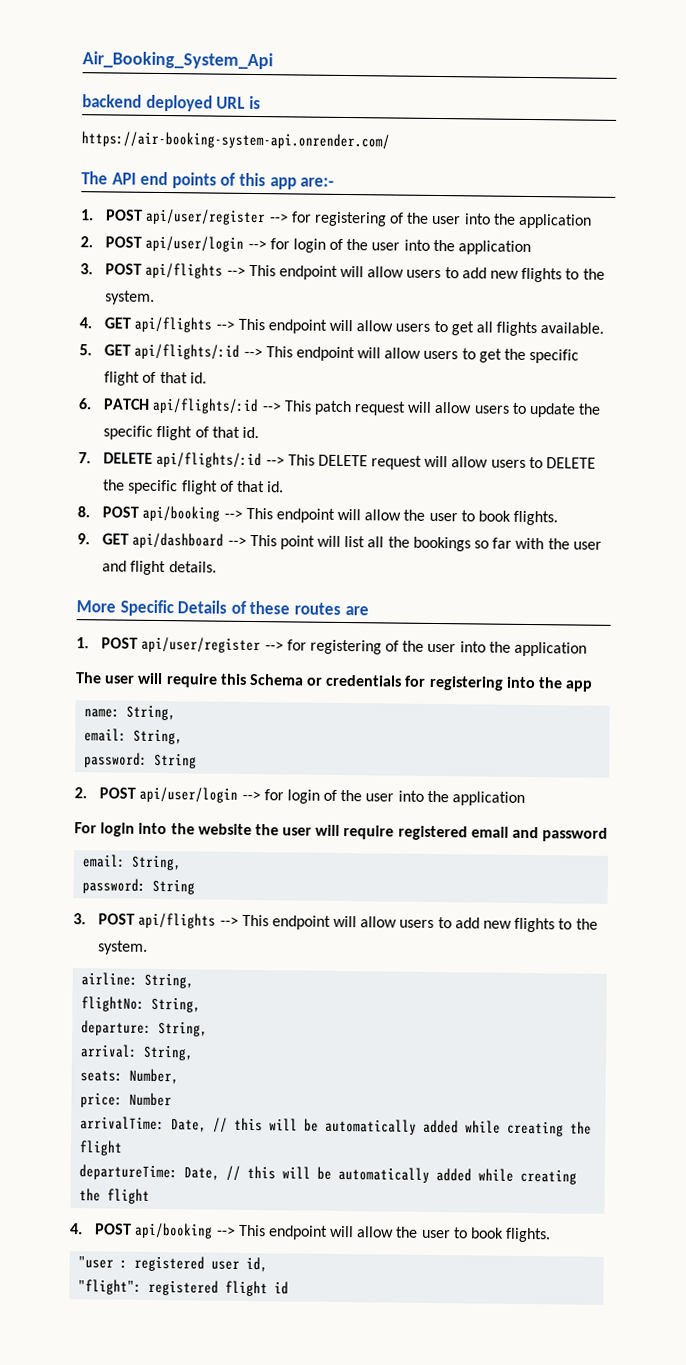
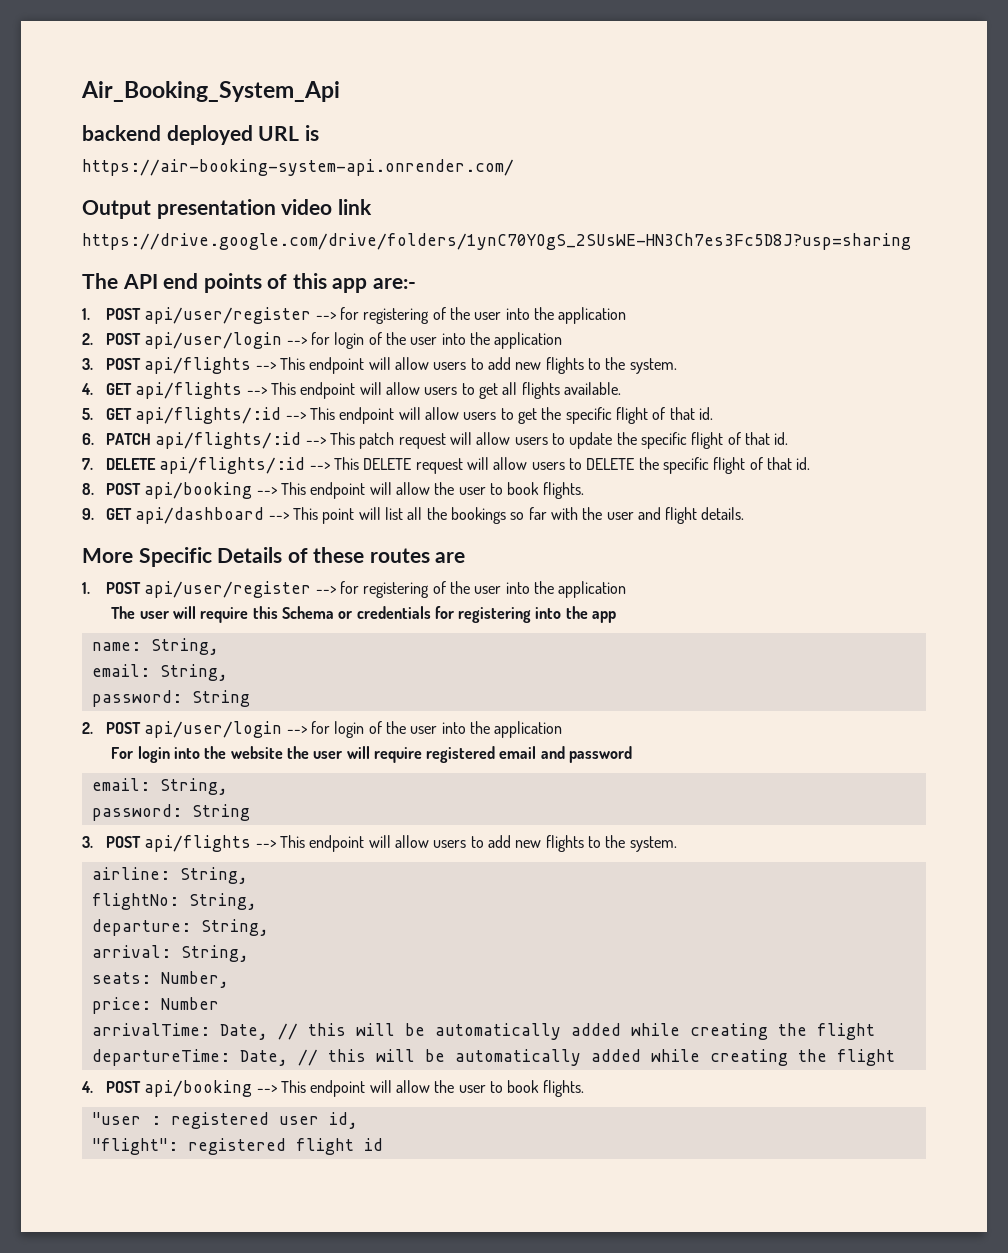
+ Output presentation video link
+ https://drive.google.com/drive/folders/1ynC70YOgS_2SUsWE-HN3Ch7es3Fc5D8J?usp=sharing

